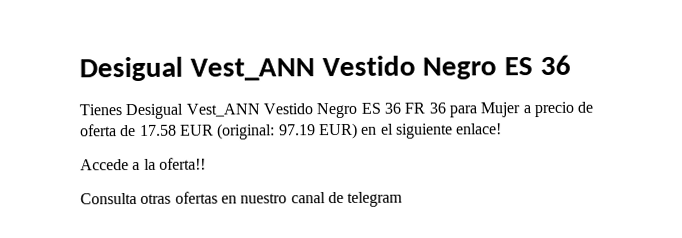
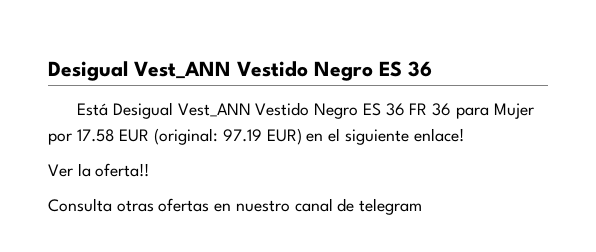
- Tienes Desigual Vest_ANN Vestido Negro ES 36 FR 36 para Mujer a precio de oferta de 17.58 EUR (original: 97.19 EUR) en el siguiente enlace!
+ Está Desigual Vest_ANN Vestido Negro ES 36 FR 36 para Mujer por 17.58 EUR (original: 97.19 EUR) en el siguiente enlace!
- Accede a la oferta!!
+ Ver la oferta!!

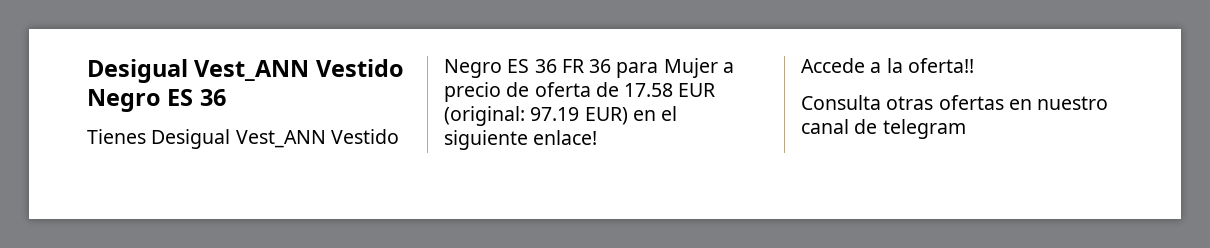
- Está Desigual Vest_ANN Vestido Negro ES 36 FR 36 para Mujer por 17.58 EUR (original: 97.19 EUR) en el siguiente enlace!
+ Tienes Desigual Vest_ANN Vestido Negro ES 36 FR 36 para Mujer a precio de oferta de 17.58 EUR (original: 97.19 EUR) en el siguiente enlace!
- Ver la oferta!!
+ Accede a la oferta!!

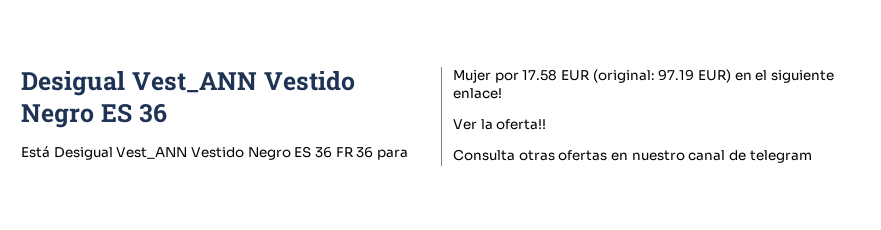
- Tienes Desigual Vest_ANN Vestido Negro ES 36 FR 36 para Mujer a precio de oferta de 17.58 EUR (original: 97.19 EUR) en el siguiente enlace!
+ Está Desigual Vest_ANN Vestido Negro ES 36 FR 36 para Mujer por 17.58 EUR (original: 97.19 EUR) en el siguiente enlace!
- Accede a la oferta!!
+ Ver la oferta!!

